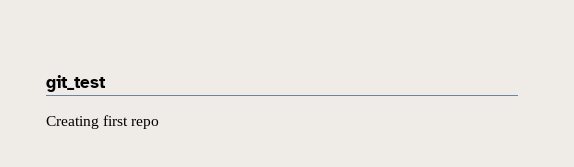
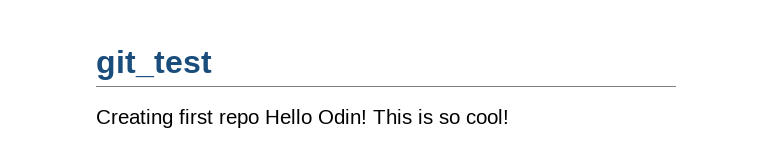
- Creating first repo
+ Creating first repo Hello Odin! This is so cool!

